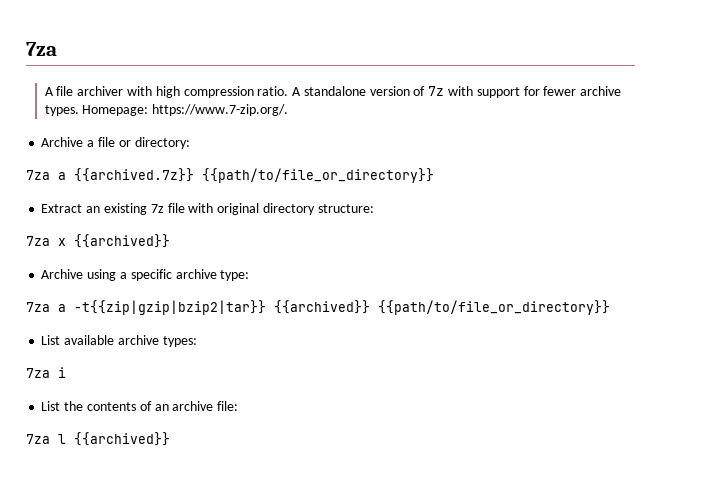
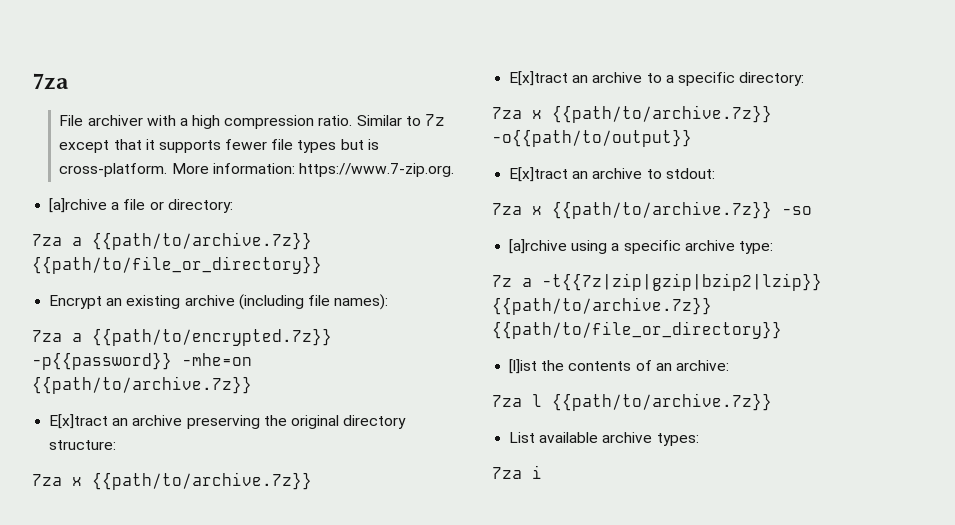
- A file archiver with high compression ratio.
+ File archiver with a high compression ratio.
- A standalone version of 7z with support for fewer archive types. Homepage: https://www.7-zip.org/.
- Archive a file or directory:
+ Similar to 7z except that it supports fewer file types but is cross-platform. More information: https://www.7-zip.org.
+ [a]rchive a file or directory:
- 7za a {{archived.7z}} {{path/to/file_or_directory}}
- Extract an existing 7z file with original directory structure:
- 7za x {{archived}}
- Archive using a specific archive type:
+ 7za a {{path/to/archive.7z}} {{path/to/file_or_directory}}
+ Encrypt an existing archive (including file names):
+ 7za a {{path/to/encrypted.7z}} -p{{password}} -mhe=on {{path/to/archive.7z}}
+ E[x]tract an archive preserving the original directory structure:
+ 7za x {{path/to/archive.7z}}
+ E[x]tract an archive to a specific directory:
+ 7za x {{path/to/archive.7z}} -o{{path/to/output}}
+ E[x]tract an archive to stdout:
+ 7za x {{path/to/archive.7z}} -so
+ [a]rchive using a specific archive type:
- 7za a -t{{zip|gzip|bzip2|tar}} {{archived}} {{path/to/file_or_directory}}
+ 7z a -t{{7z|zip|gzip|bzip2|lzip}} {{path/to/archive.7z}} {{path/to/file_or_directory}}
+ [l]ist the contents of an archive:
+ 7za l {{path/to/archive.7z}}
- List the contents of an archive file:
- 7za l {{archived}}

